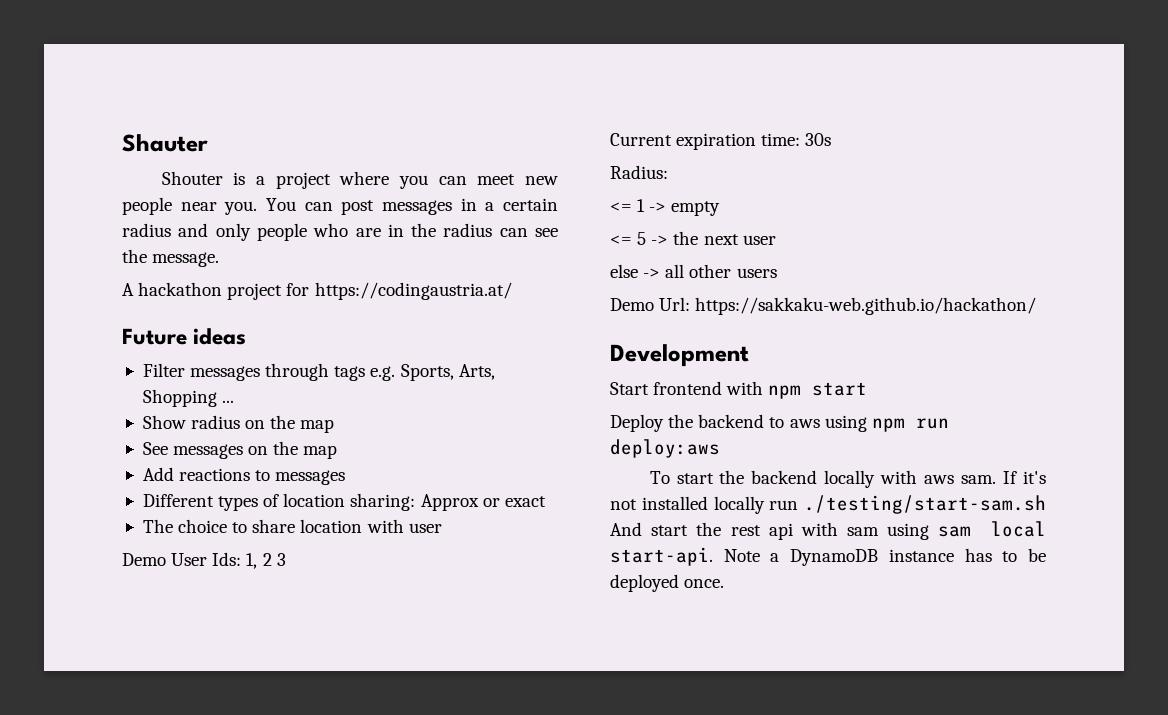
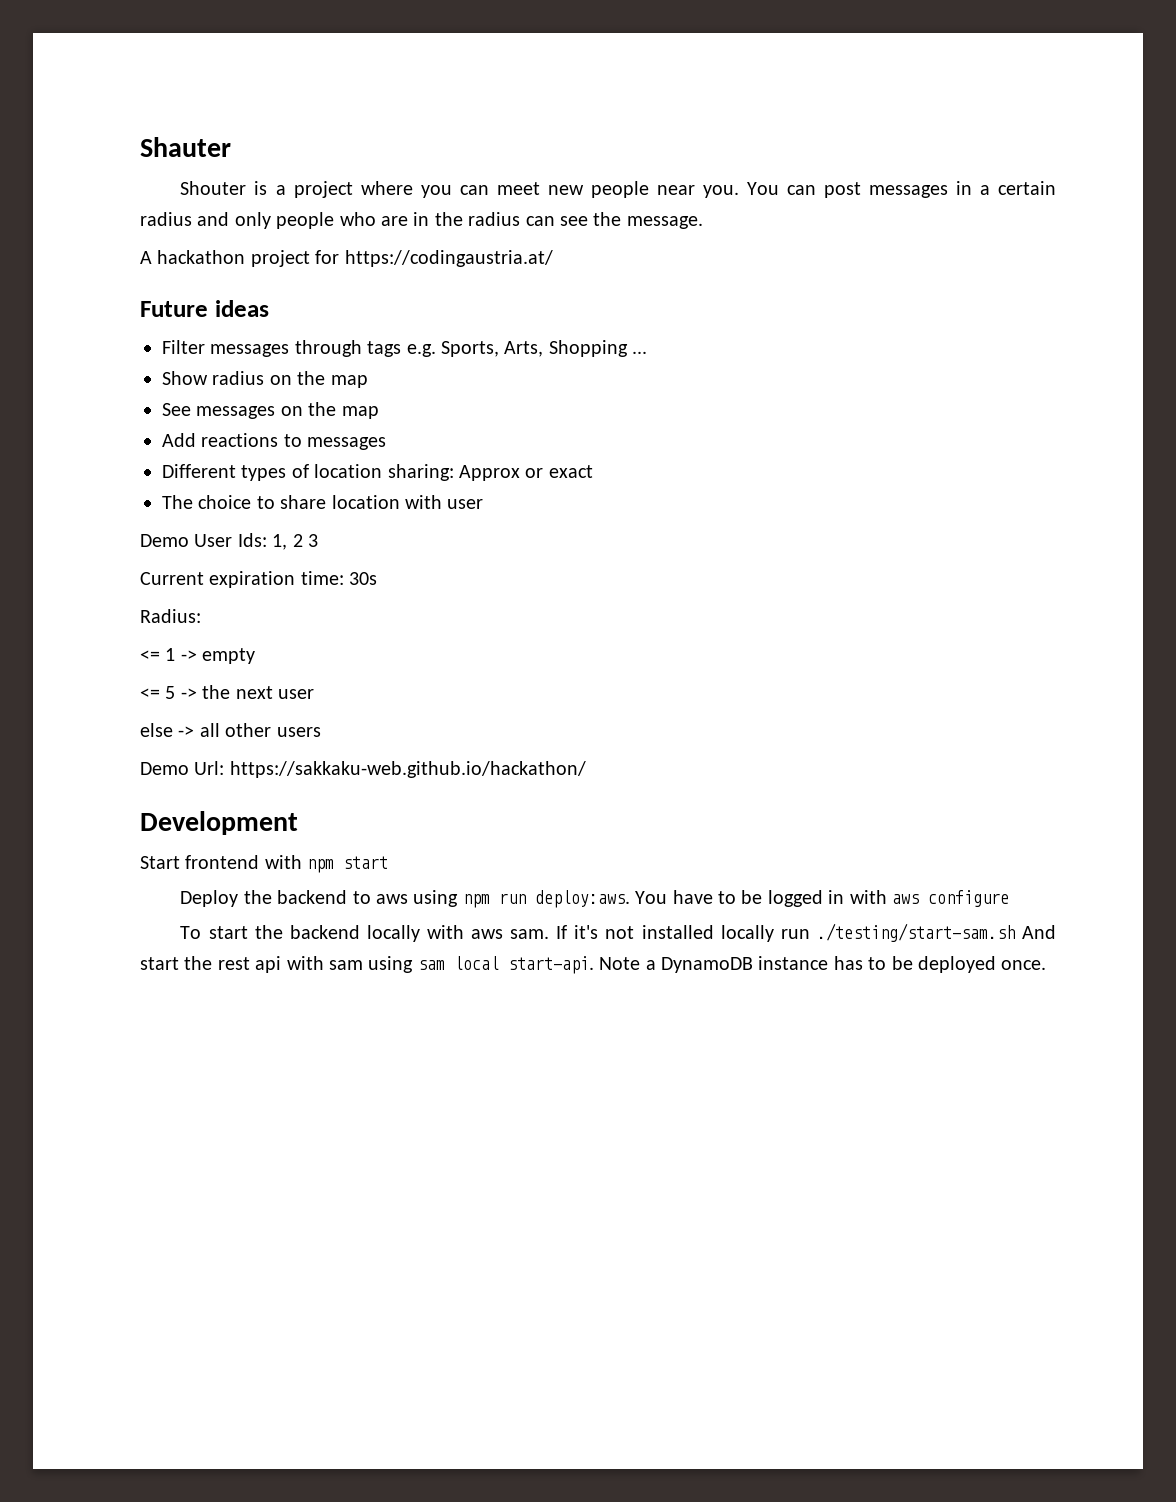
- Deploy the backend to aws using npm run deploy:aws
+ Deploy the backend to aws using npm run deploy:aws. You have to be logged in with aws configure

